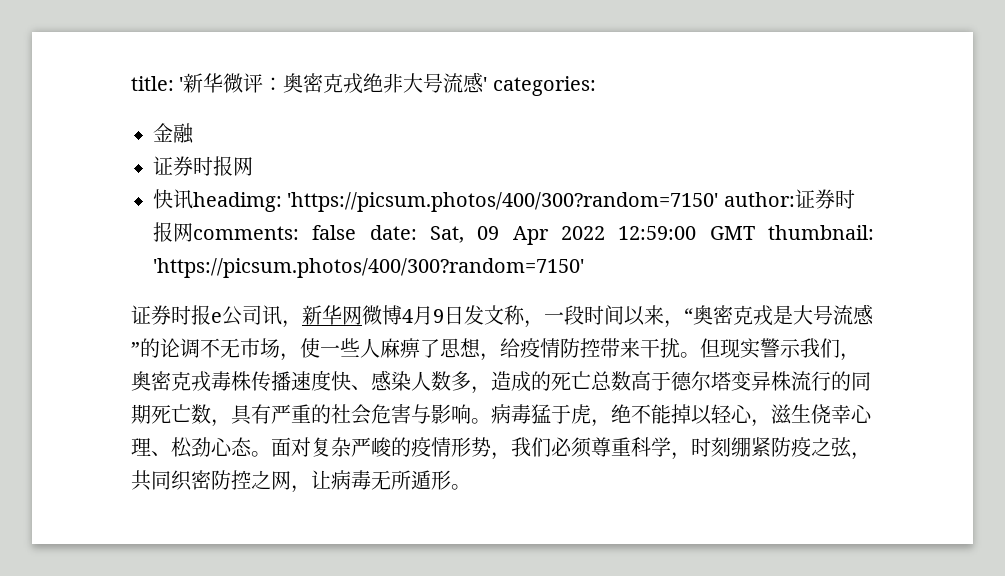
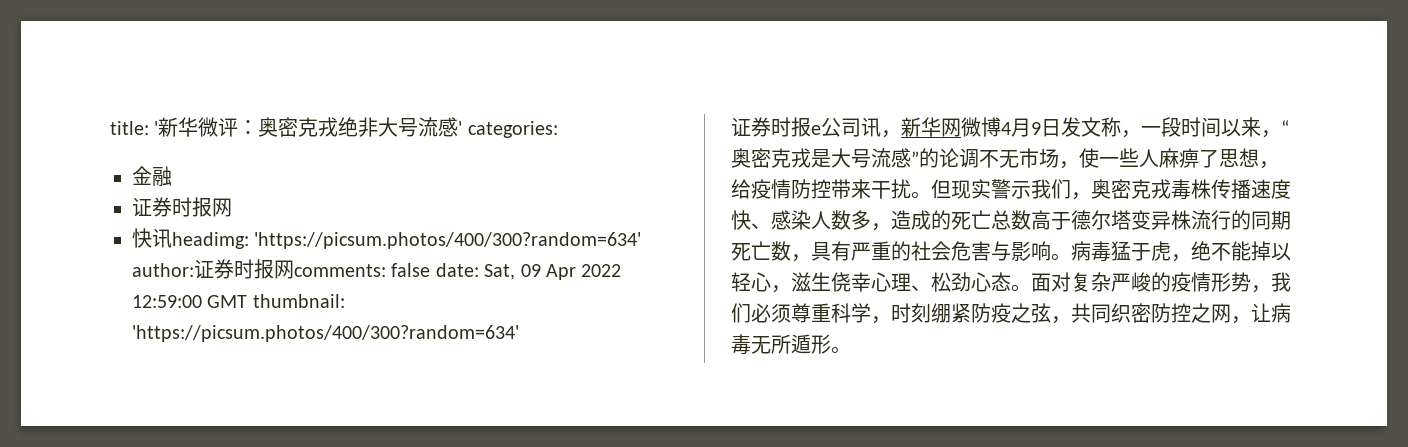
- 快讯headimg: 'https://picsum.photos/400/300?random=7150' author:证券时报网comments: false date: Sat, 09 Apr 2022 12:59:00 GMT thumbnail: 'https://picsum.photos/400/300?random=7150'
+ 快讯headimg: 'https://picsum.photos/400/300?random=634' author:证券时报网comments: false date: Sat, 09 Apr 2022 12:59:00 GMT thumbnail: 'https://picsum.photos/400/300?random=634'

